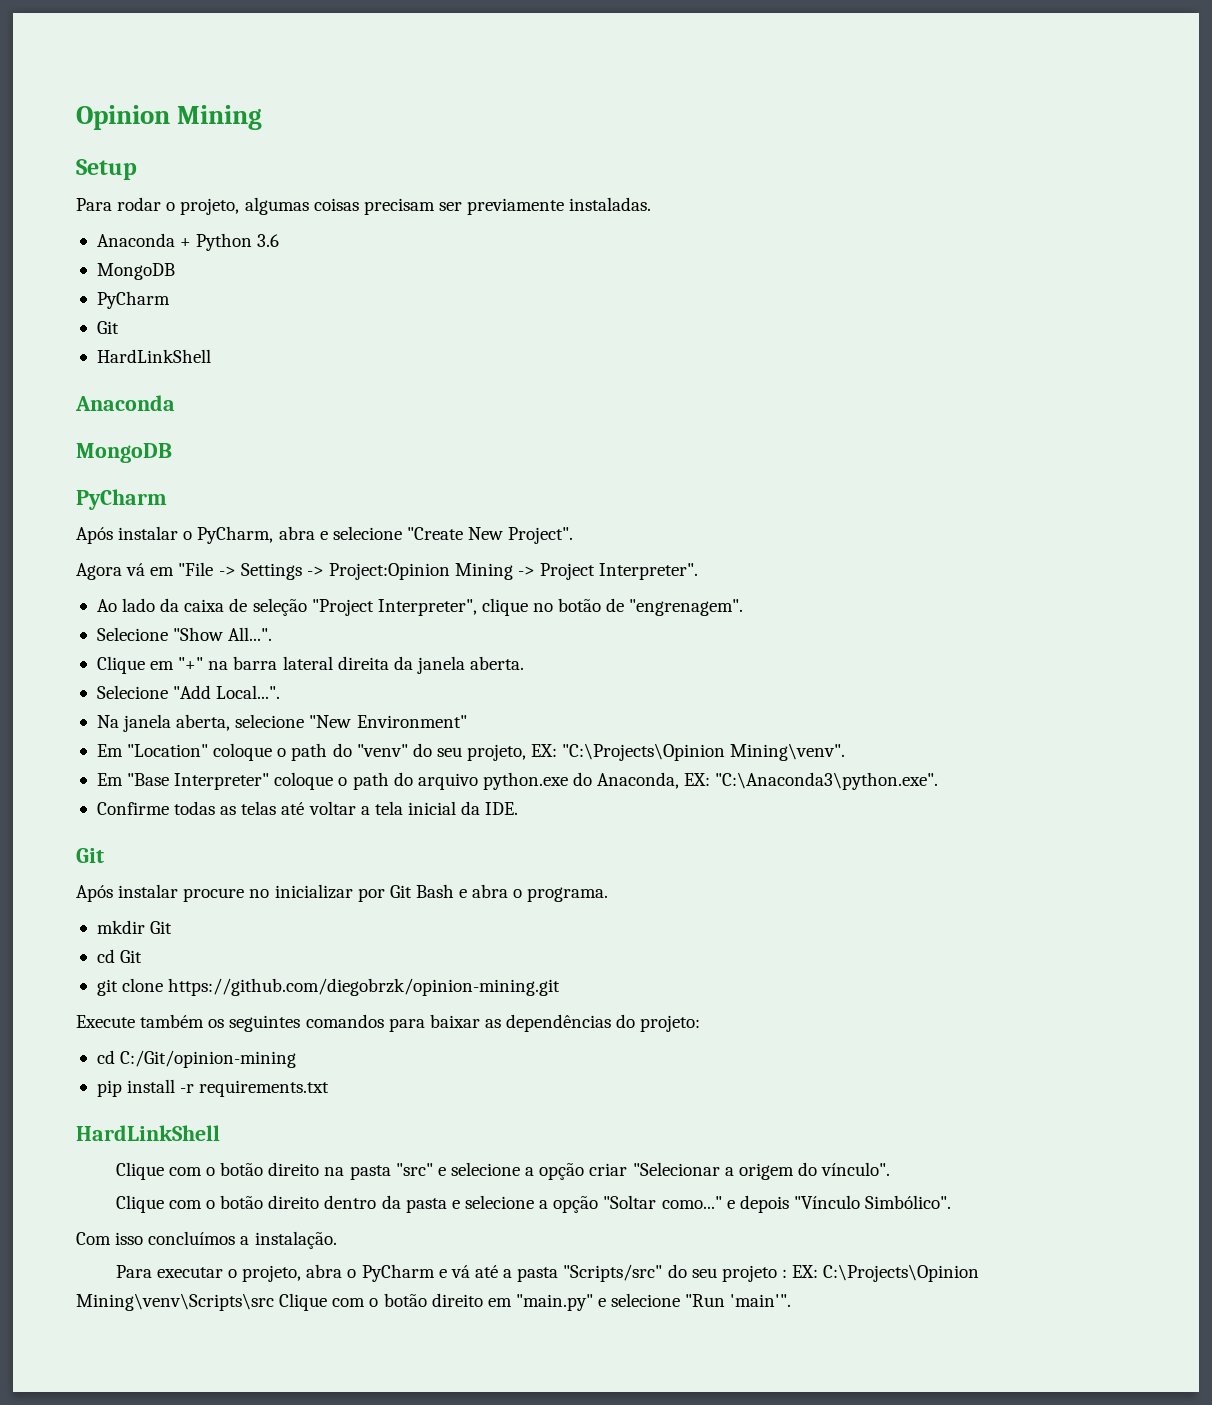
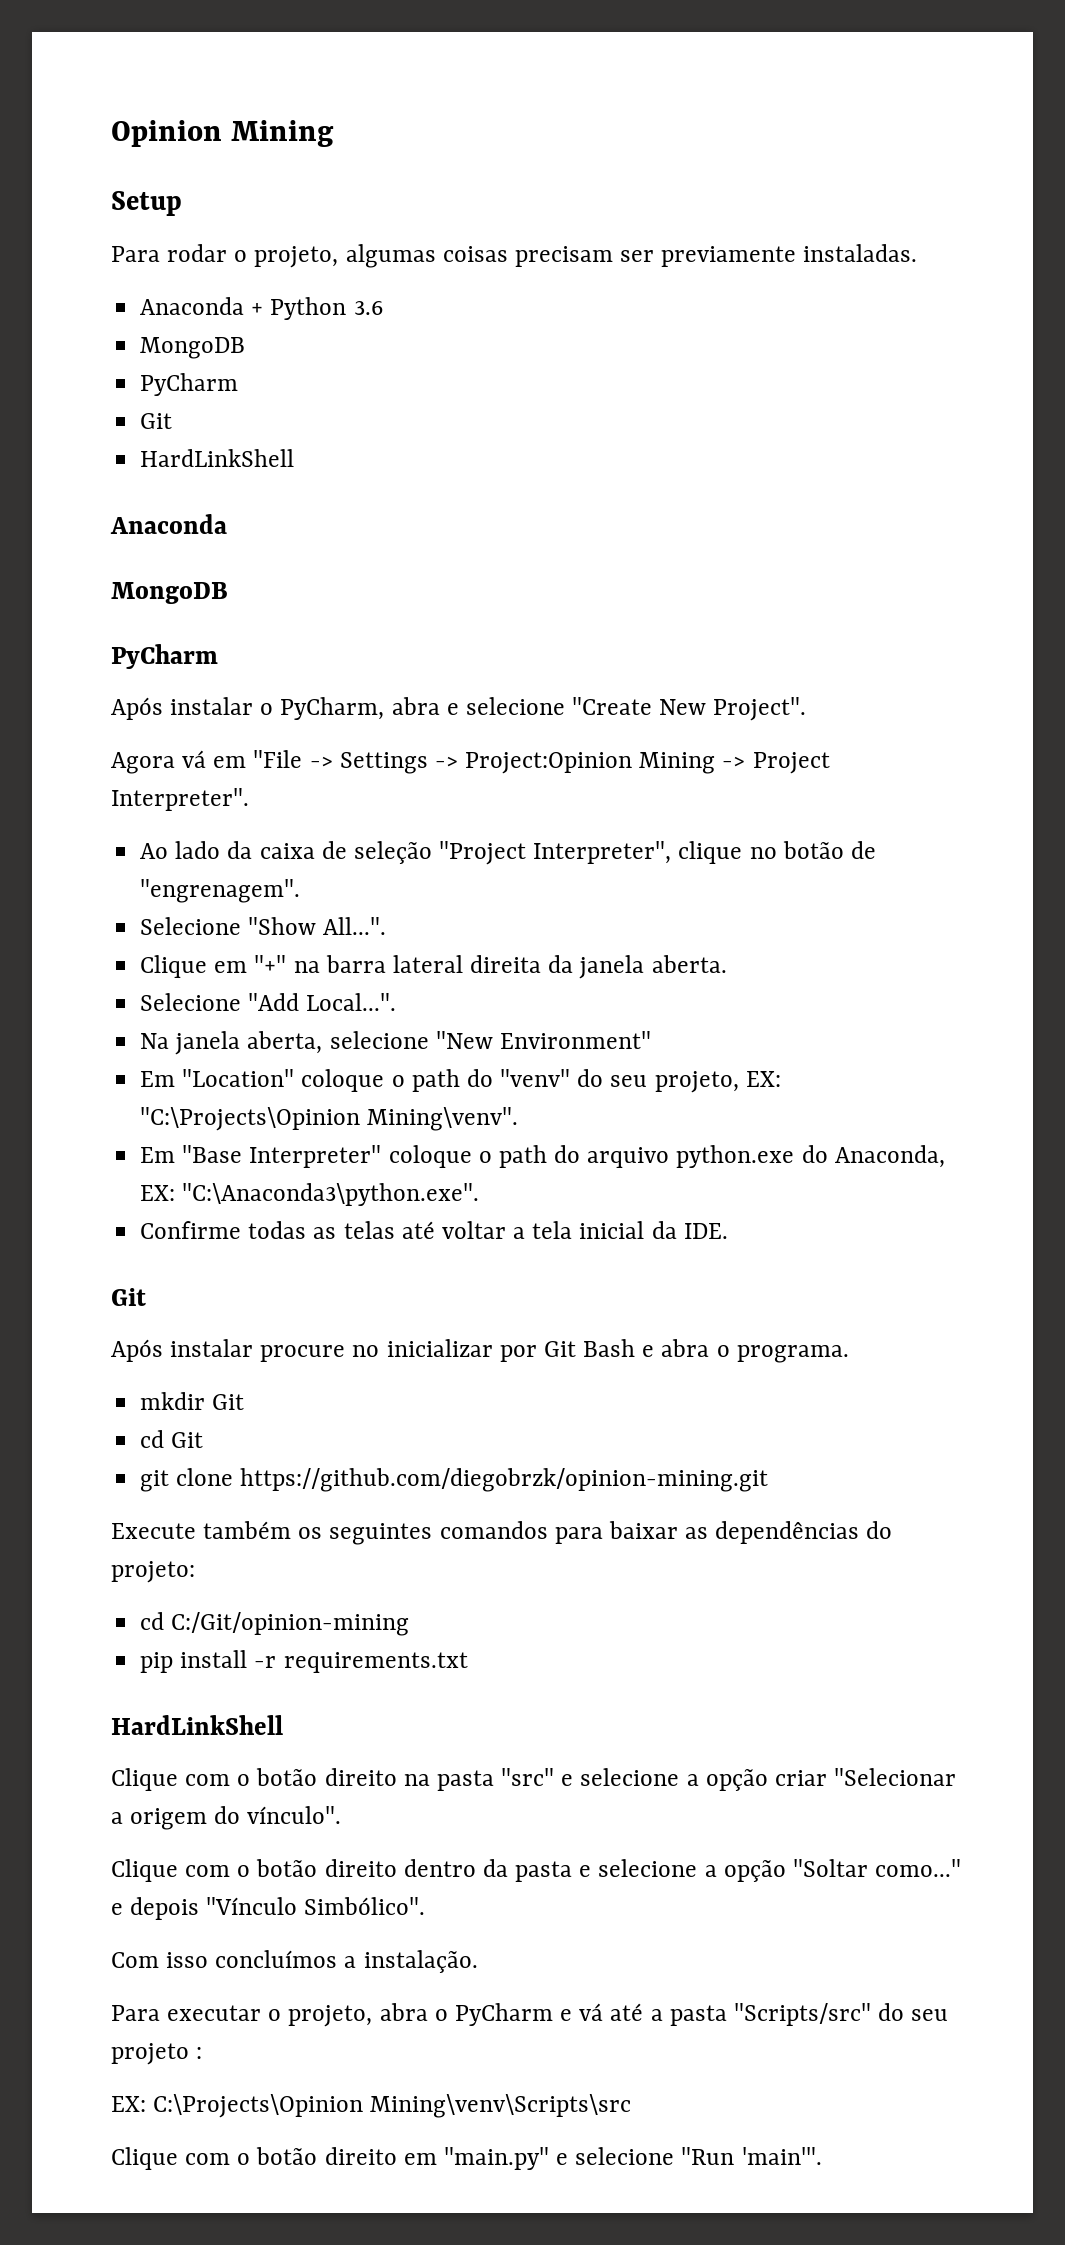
- Para executar o projeto, abra o PyCharm e vá até a pasta "Scripts/src" do seu projeto : EX: C:\Projects\Opinion Mining\venv\Scripts\src Clique com o botão direito em "main.py" e selecione "Run 'main'".
+ Para executar o projeto, abra o PyCharm e vá até a pasta "Scripts/src" do seu projeto :
+ EX: C:\Projects\Opinion Mining\venv\Scripts\src
+ Clique com o botão direito em "main.py" e selecione "Run 'main'".

